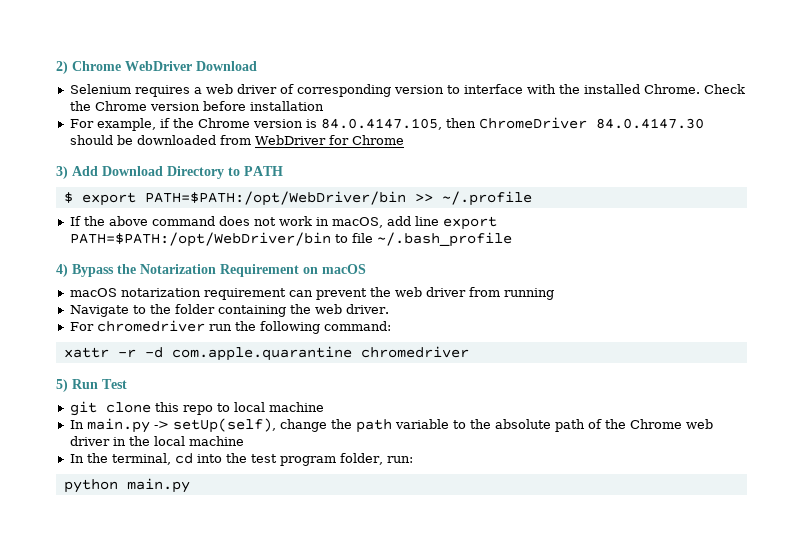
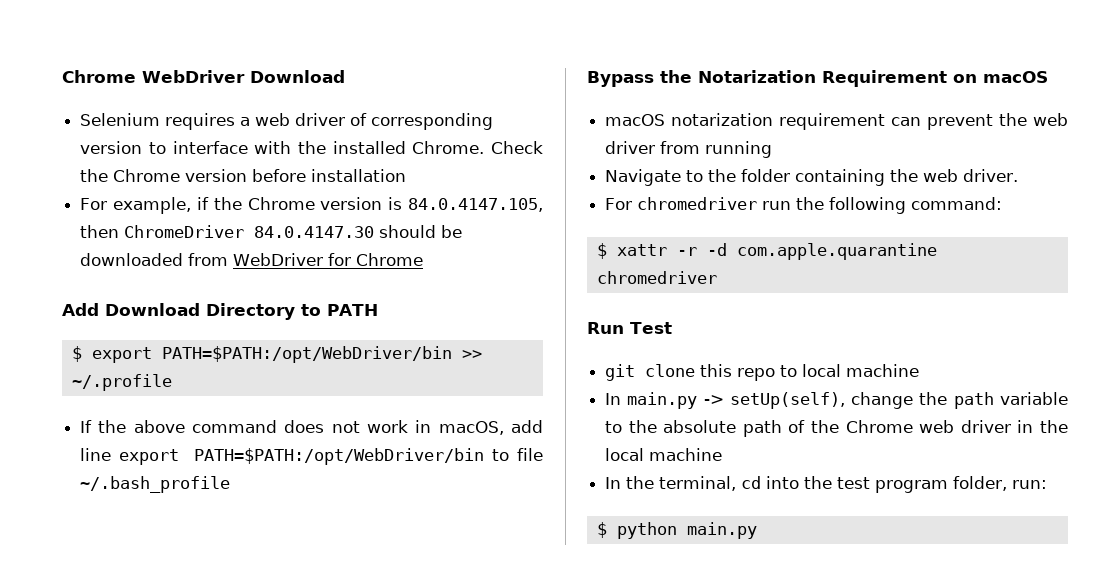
- 2) Chrome WebDriver Download
+ Chrome WebDriver Download
- 3) Add Download Directory to PATH
+ Add Download Directory to PATH
- 4) Bypass the Notarization Requirement on macOS
+ Bypass the Notarization Requirement on macOS
- xattr -r -d com.apple.quarantine chromedriver
+ $ xattr -r -d com.apple.quarantine chromedriver
- 5) Run Test
+ Run Test
- python main.py
+ $ python main.py

